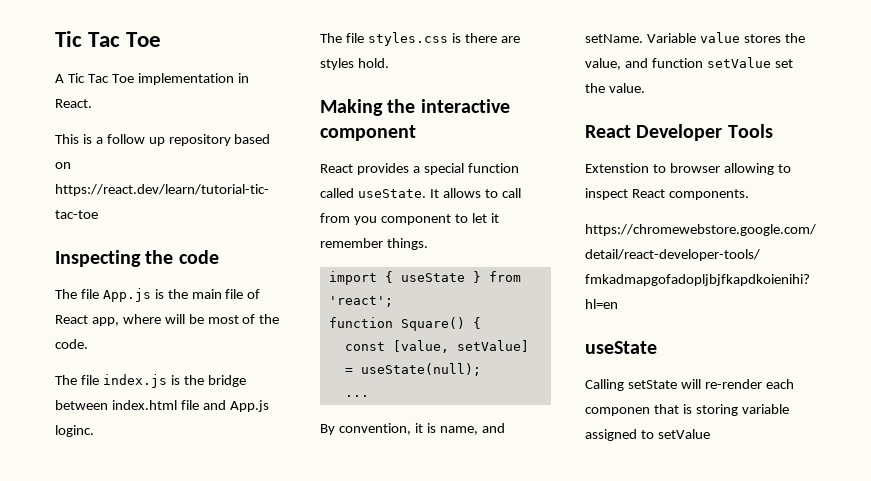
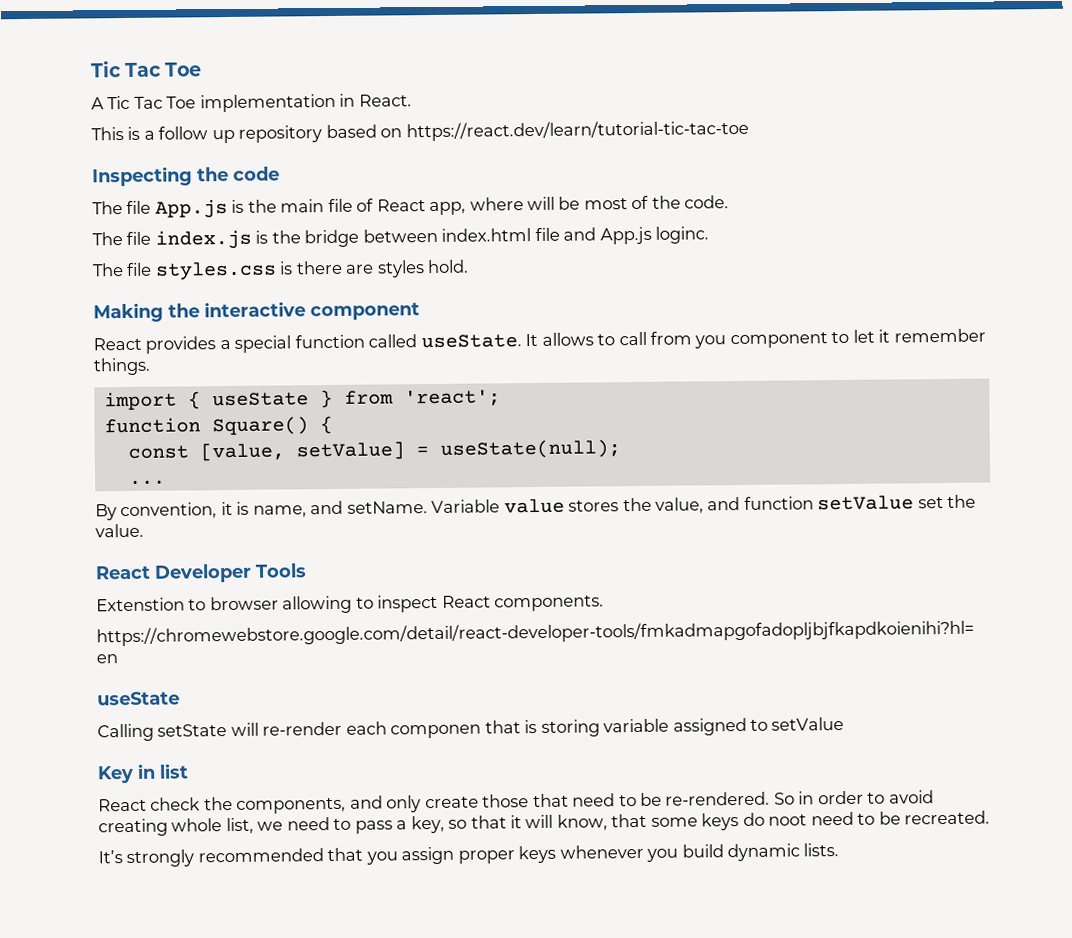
+ Key in list
+ React check the components, and only create those that need to be re-rendered. So in order to avoid creating whole list, we need to pass a key, so that it will know, that some keys do noot need to be recreated.
+ It’s strongly recommended that you assign proper keys whenever you build dynamic lists.

